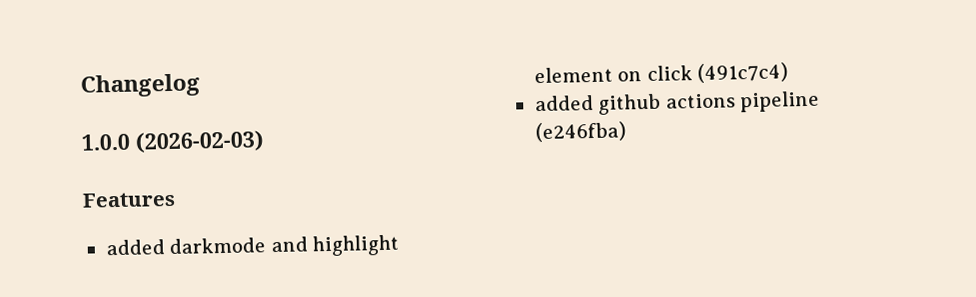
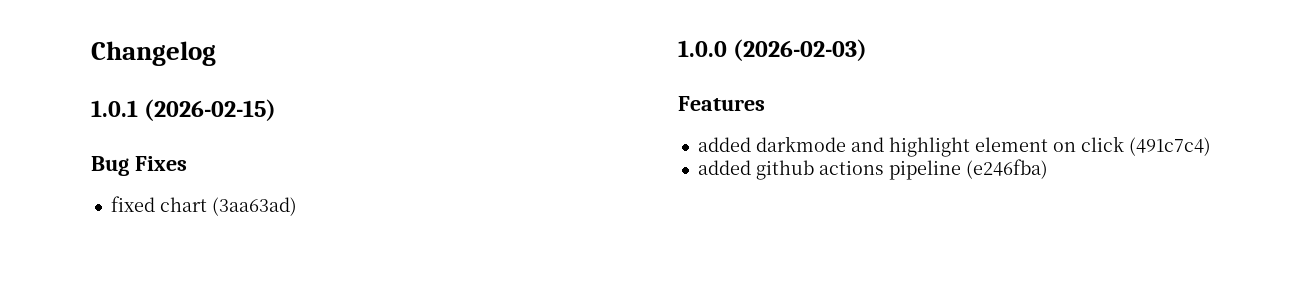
+ 1.0.1 (2026-02-15)
+ Bug Fixes
+ fixed chart (3aa63ad)

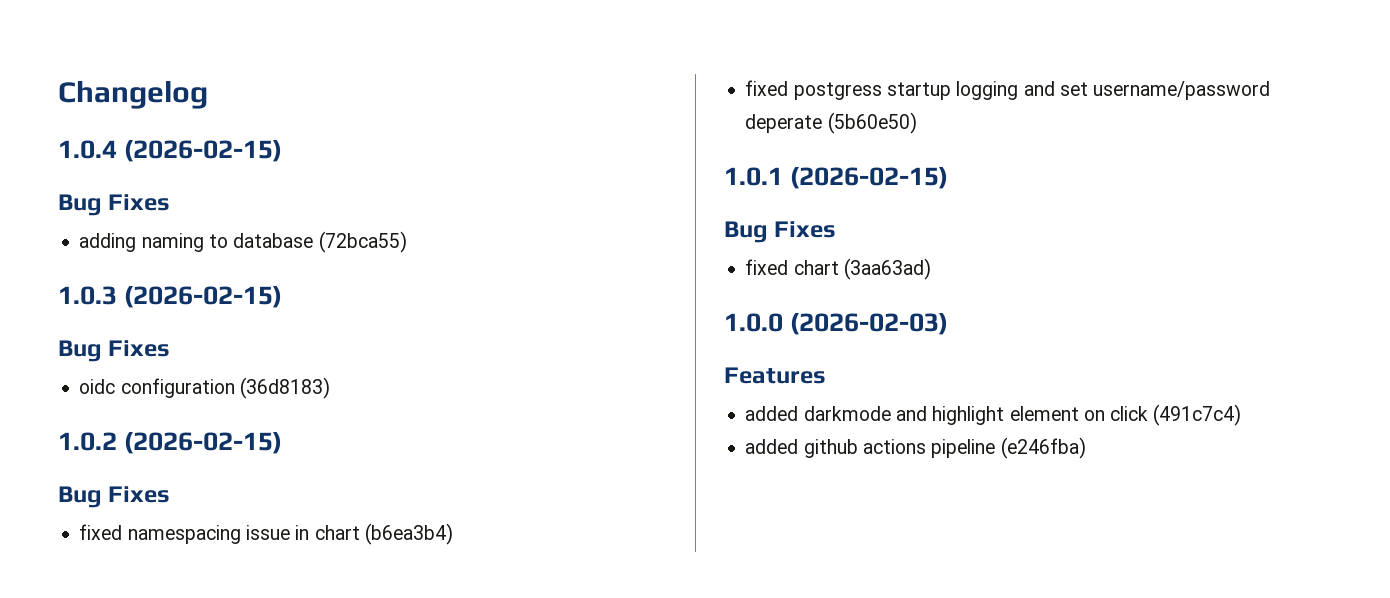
+ 1.0.4 (2026-02-15)
+ Bug Fixes
+ adding naming to database (72bca55)
+ 1.0.3 (2026-02-15)
+ Bug Fixes
+ oidc configuration (36d8183)
+ 1.0.2 (2026-02-15)
+ Bug Fixes
+ fixed namespacing issue in chart (b6ea3b4)
+ fixed postgress startup logging and set username/password deperate (5b60e50)

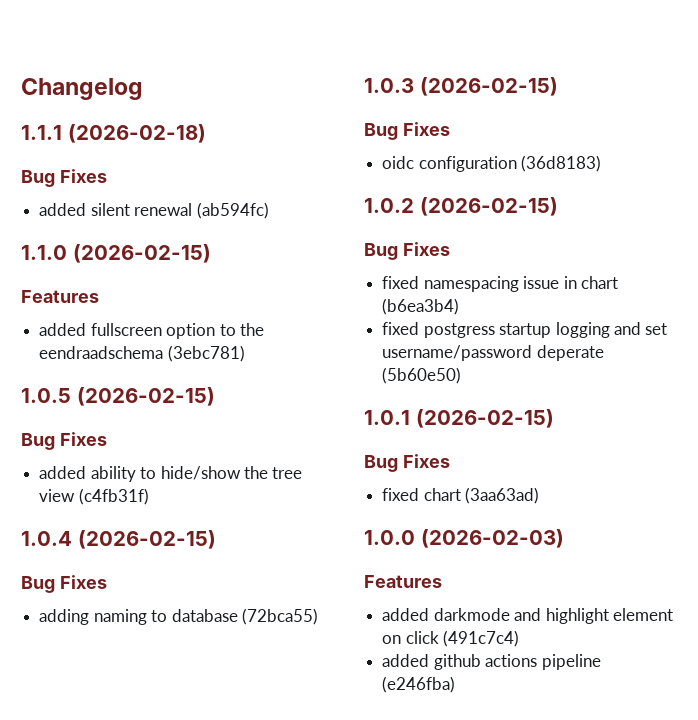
+ 1.1.1 (2026-02-18)
+ Bug Fixes
+ added silent renewal (ab594fc)
+ 1.1.0 (2026-02-15)
+ Features
+ added fullscreen option to the eendraadschema (3ebc781)
+ 1.0.5 (2026-02-15)
+ Bug Fixes
+ added ability to hide/show the tree view (c4fb31f)

